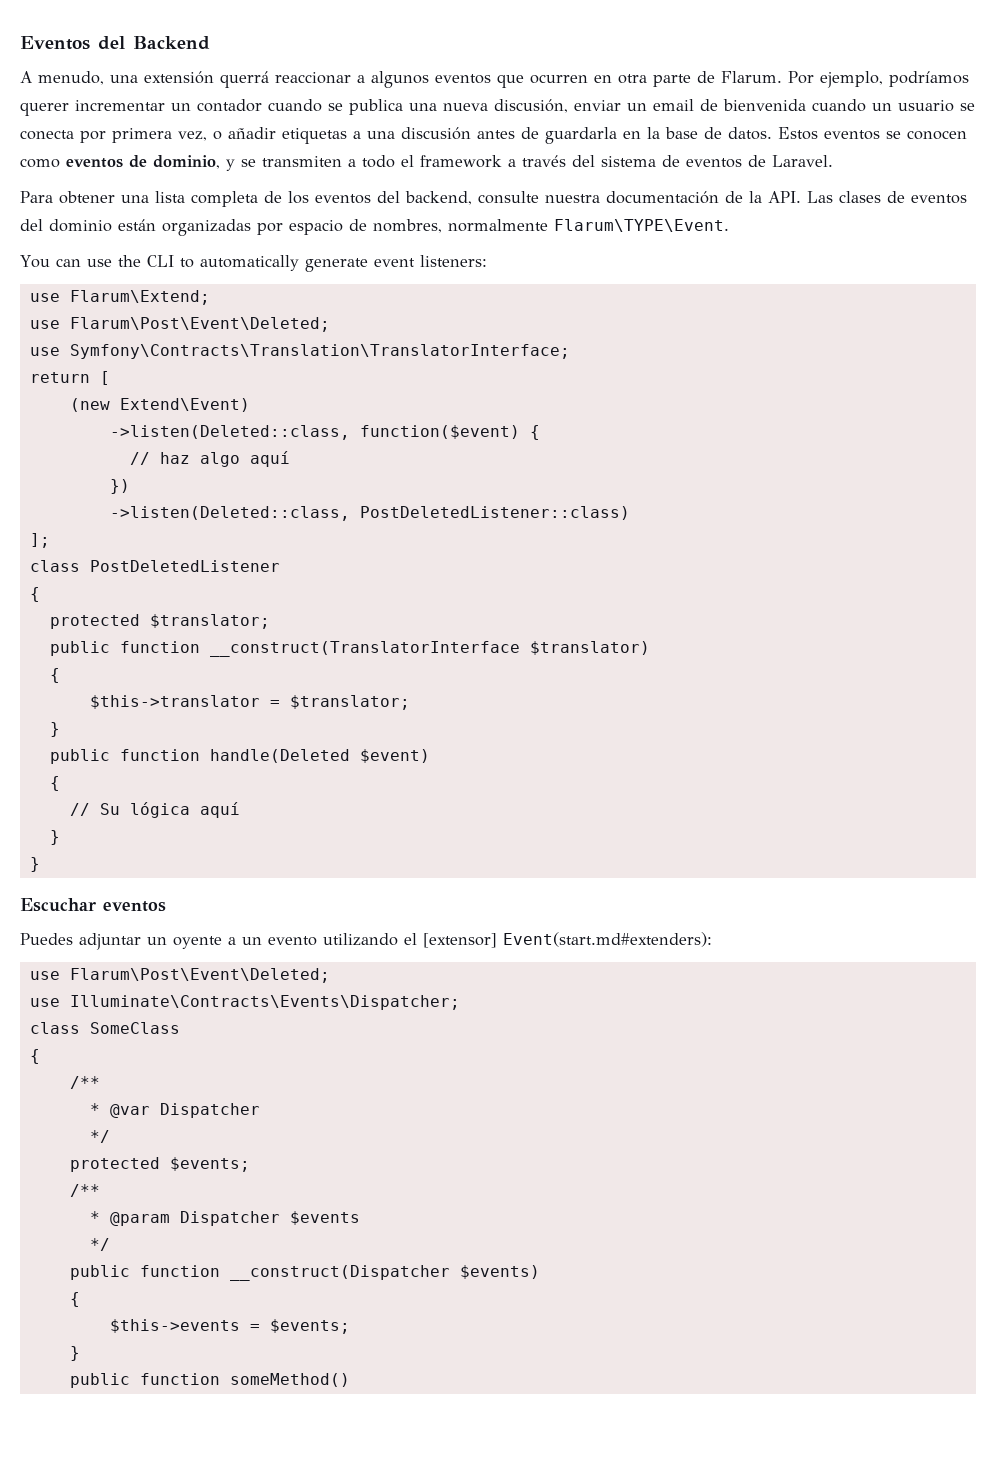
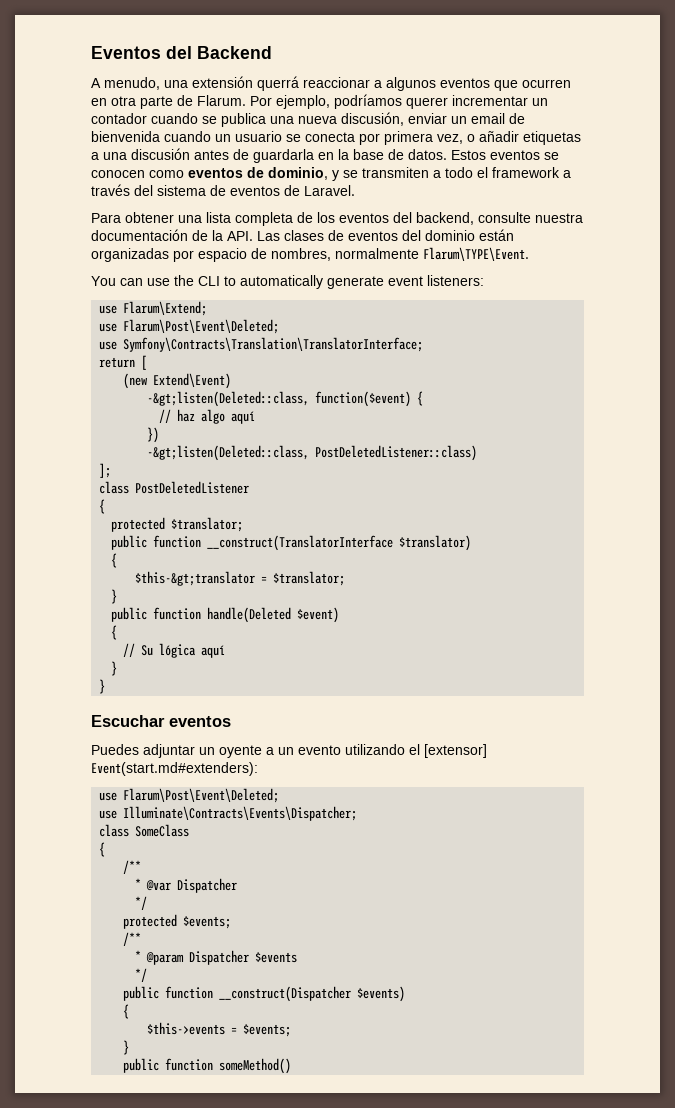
- ->listen(Deleted::class, function($event) {
+ -&gt;listen(Deleted::class, function($event) {
- ->listen(Deleted::class, PostDeletedListener::class)
+ -&gt;listen(Deleted::class, PostDeletedListener::class)
- $this->translator = $translator;
+ $this-&gt;translator = $translator;

